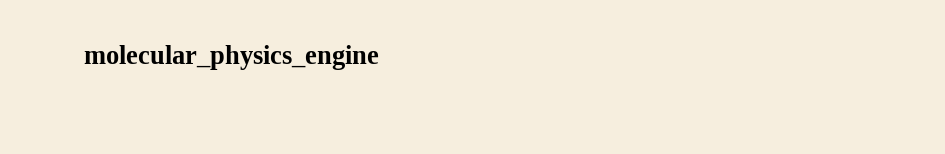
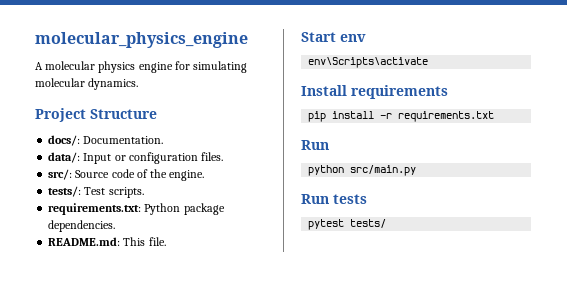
+ A molecular physics engine for simulating molecular dynamics.
+ Project Structure
+ docs/: Documentation.
+ data/: Input or configuration files.
+ src/: Source code of the engine.
+ tests/: Test scripts.
+ requirements.txt: Python package dependencies.
+ README.md: This file.
+ Start env
+ env\Scripts\activate
+ Install requirements
+ pip install -r requirements.txt
+ Run
+ python src/main.py
+ Run tests
+ pytest tests/

